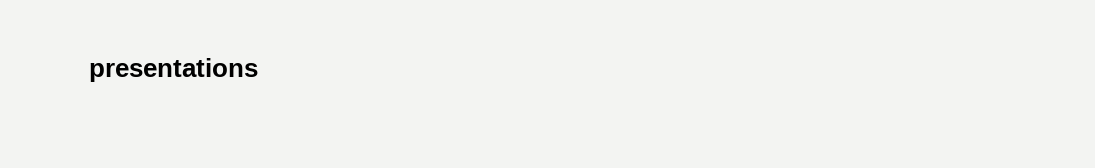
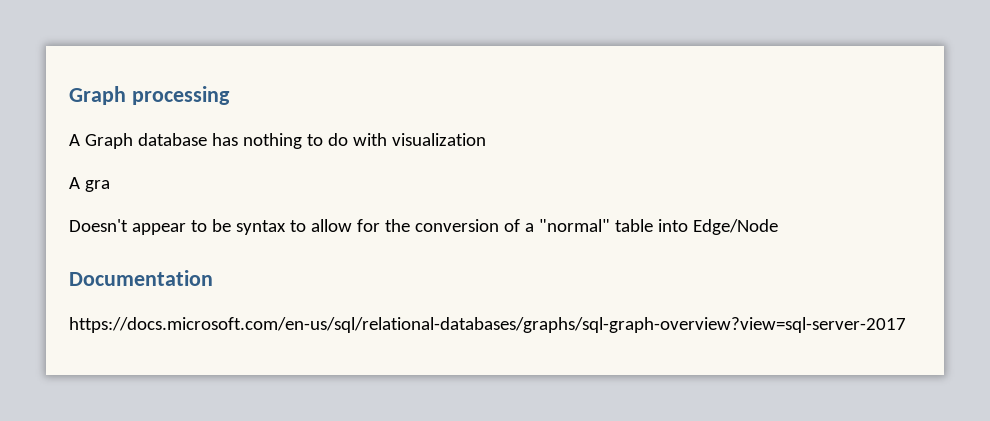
- presentations
+ Graph processing
+ A Graph database has nothing to do with visualization
+ A gra
+ Doesn't appear to be syntax to allow for the conversion of a "normal" table into Edge/Node
+ Documentation
+ https://docs.microsoft.com/en-us/sql/relational-databases/graphs/sql-graph-overview?view=sql-server-2017

